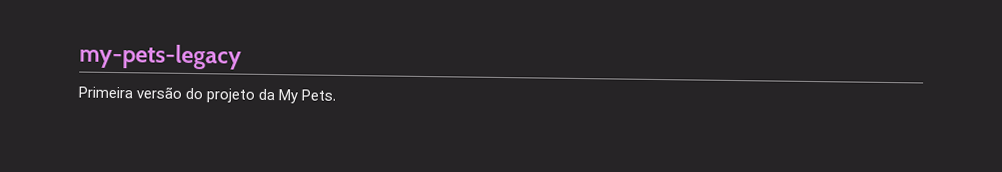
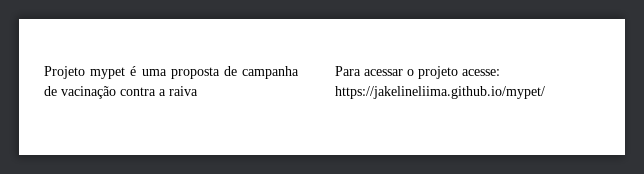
- my-pets-legacy
- Primeira versão do projeto da My Pets.
+ Projeto mypet é uma proposta de campanha de vacinação contra a raiva
+ Para acessar o projeto acesse: https://jakelineliima.github.io/mypet/

